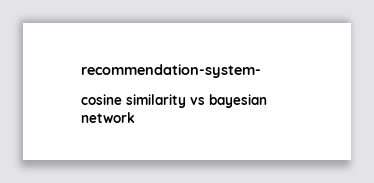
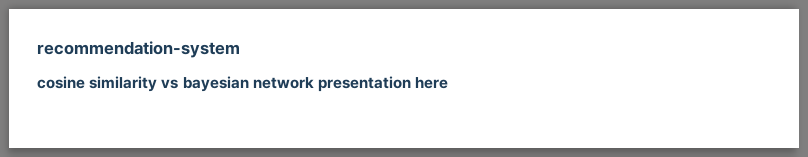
- recommendation-system-
+ recommendation-system
- cosine similarity vs bayesian network
+ cosine similarity vs bayesian network presentation here

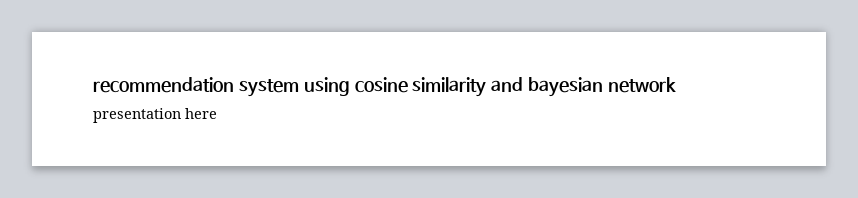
- recommendation-system
- cosine similarity vs bayesian network presentation here
+ recommendation system using cosine similarity and bayesian network
+ presentation here

